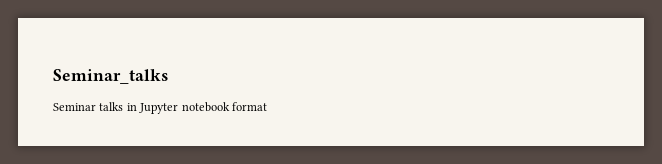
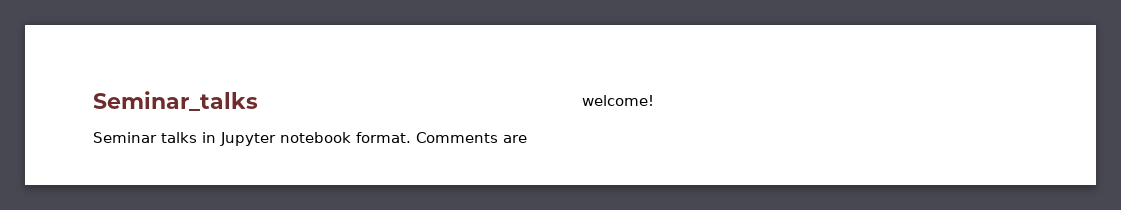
- Seminar talks in Jupyter notebook format
+ Seminar talks in Jupyter notebook format. Comments are welcome!

